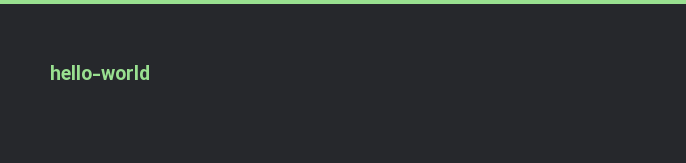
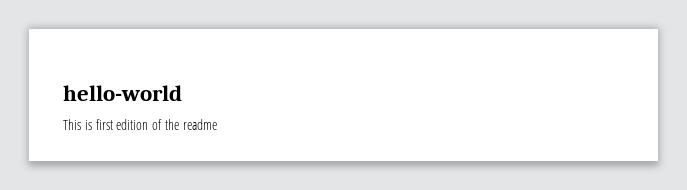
+ This is first edition of the readme

